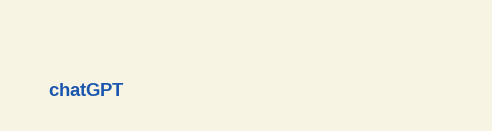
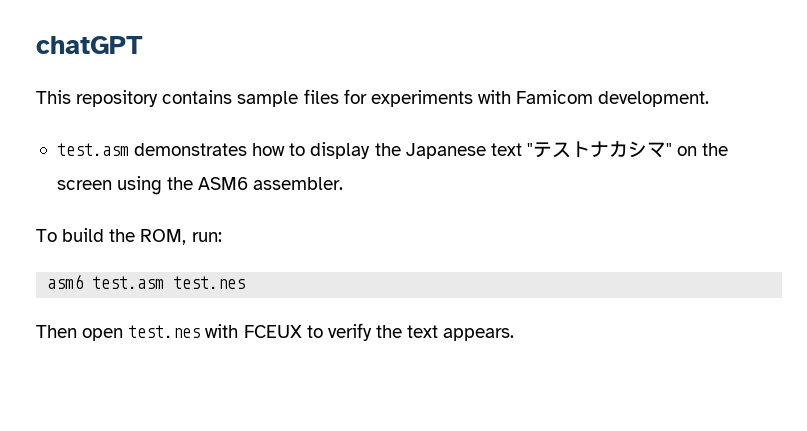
+ This repository contains sample files for experiments with Famicom development.
+ test.asm demonstrates how to display the Japanese text "テストナカシマ" on the screen using the ASM6 assembler.
+ To build the ROM, run:
+ asm6 test.asm test.nes
+ Then open test.nes with FCEUX to verify the text appears.

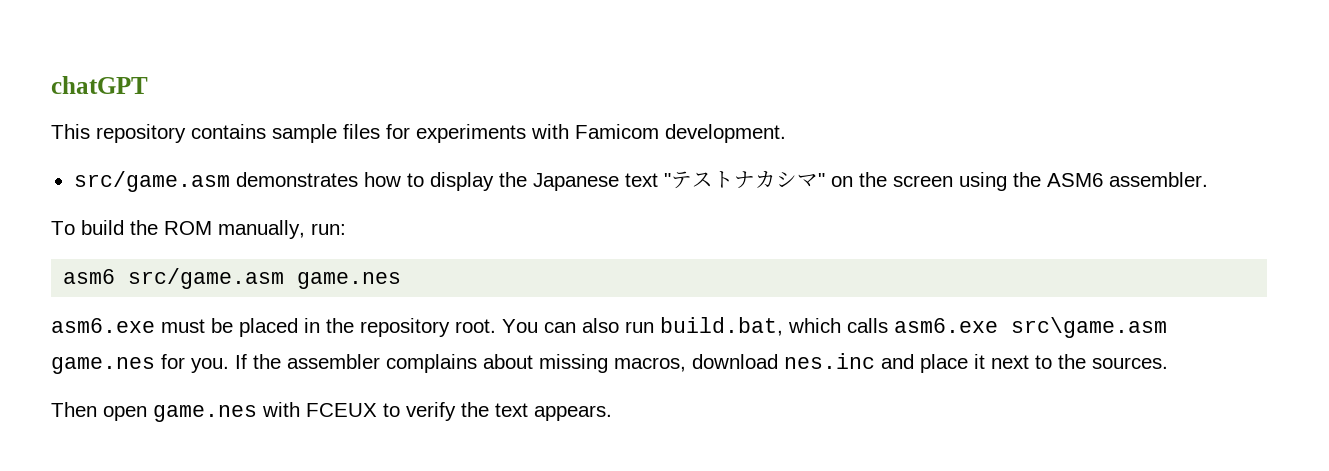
- test.asm demonstrates how to display the Japanese text "テストナカシマ" on the screen using the ASM6 assembler.
+ src/game.asm demonstrates how to display the Japanese text "テストナカシマ" on the screen using the ASM6 assembler.
- To build the ROM, run:
+ To build the ROM manually, run:
- asm6 test.asm test.nes
+ asm6 src/game.asm game.nes
+ asm6.exe must be placed in the repository root. You can also run build.bat, which calls asm6.exe src\game.asm game.nes for you. If the assembler complains about missing macros, download nes.inc and place it next to the sources.
- Then open test.nes with FCEUX to verify the text appears.
+ Then open game.nes with FCEUX to verify the text appears.

